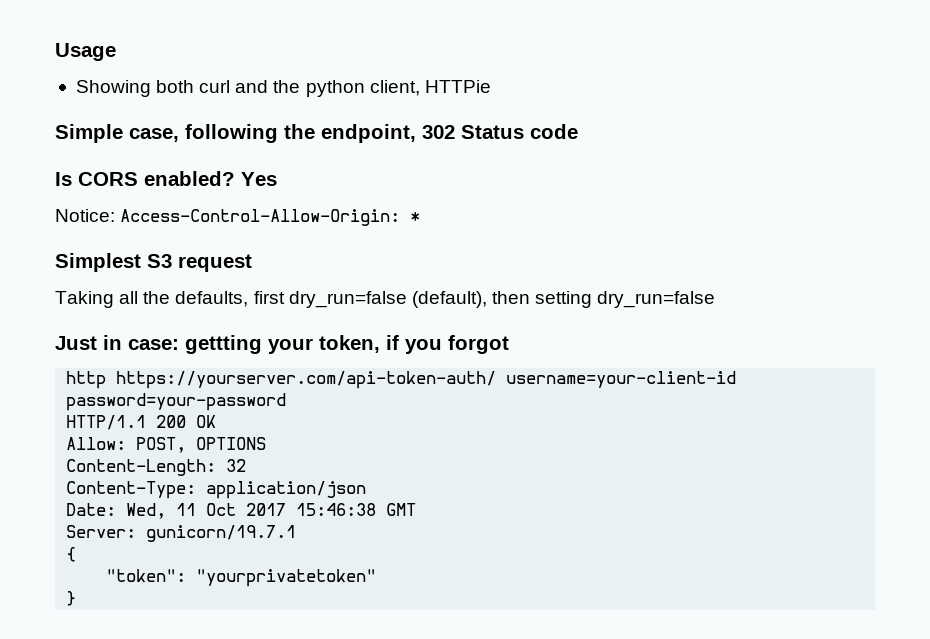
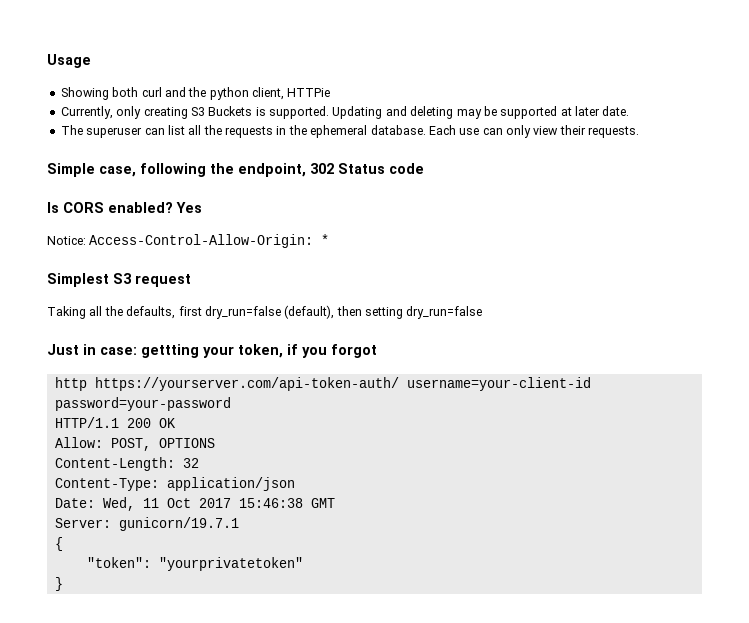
+ Currently, only creating S3 Buckets is supported. Updating and deleting may be supported at later date.
+ The superuser can list all the requests in the ephemeral database. Each use can only view their requests.

